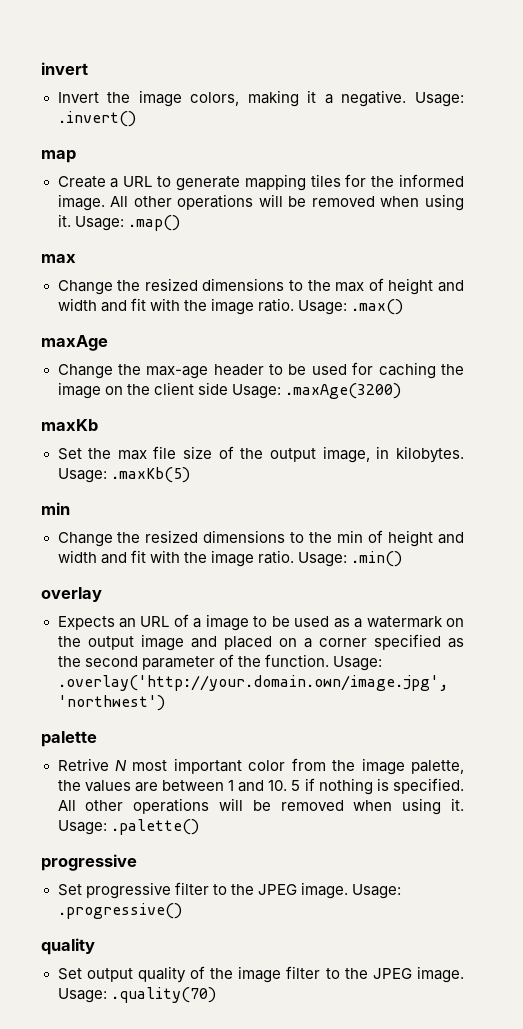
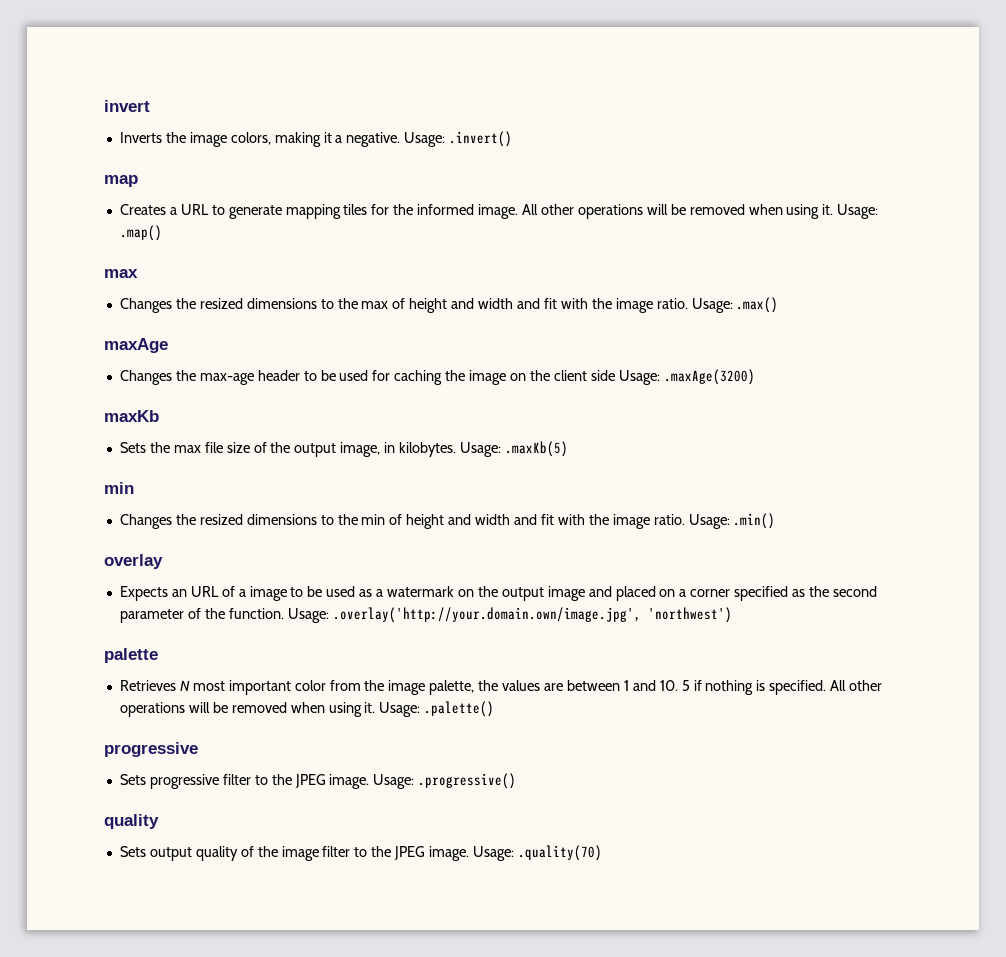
- Invert the image colors, making it a negative.
+ Inverts the image colors, making it a negative.
- Create a URL to generate mapping tiles for the informed image.
+ Creates a URL to generate mapping tiles for the informed image.
- Change the resized dimensions to the max of height and width and fit with the image ratio.
+ Changes the resized dimensions to the max of height and width and fit with the image ratio.
- Change the max-age header to be used for caching the image on the client side Usage: .maxAge(3200)
+ Changes the max-age header to be used for caching the image on the client side Usage: .maxAge(3200)
- Set the max file size of the output image, in kilobytes.
+ Sets the max file size of the output image, in kilobytes.
- Change the resized dimensions to the min of height and width and fit with the image ratio.
+ Changes the resized dimensions to the min of height and width and fit with the image ratio.
- Retrive N most important color from the image palette, the values are between 1 and 10. 5 if nothing is specified.
+ Retrieves N most important color from the image palette, the values are between 1 and 10. 5 if nothing is specified.
- Set progressive filter to the JPEG image.
+ Sets progressive filter to the JPEG image.
- Set output quality of the image filter to the JPEG image.
+ Sets output quality of the image filter to the JPEG image.

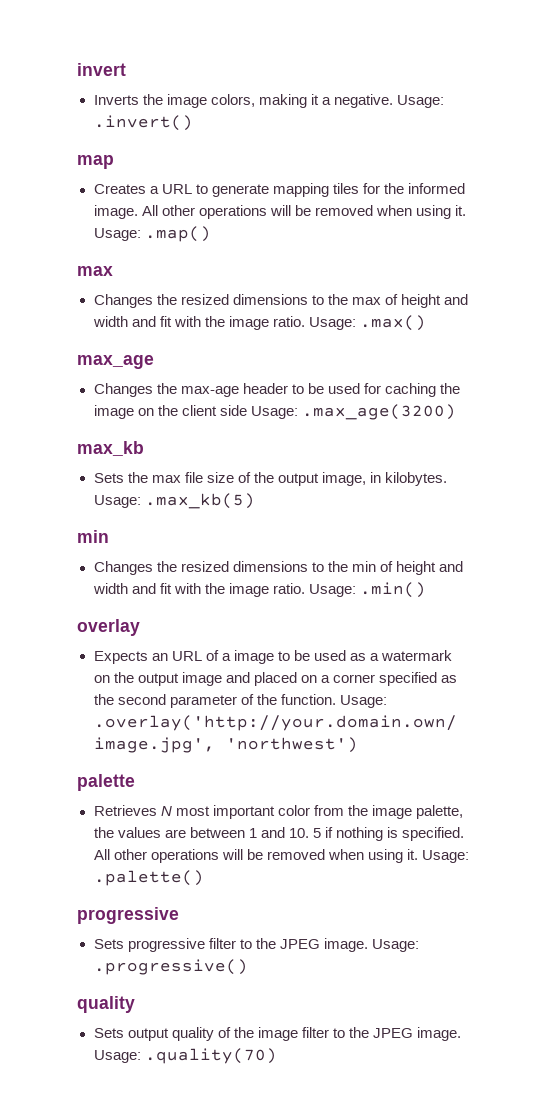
- maxAge
+ max_age
- Changes the max-age header to be used for caching the image on the client side Usage: .maxAge(3200)
- maxKb
+ Changes the max-age header to be used for caching the image on the client side Usage: .max_age(3200)
+ max_kb
- Usage: .maxKb(5)
+ Usage: .max_kb(5)

